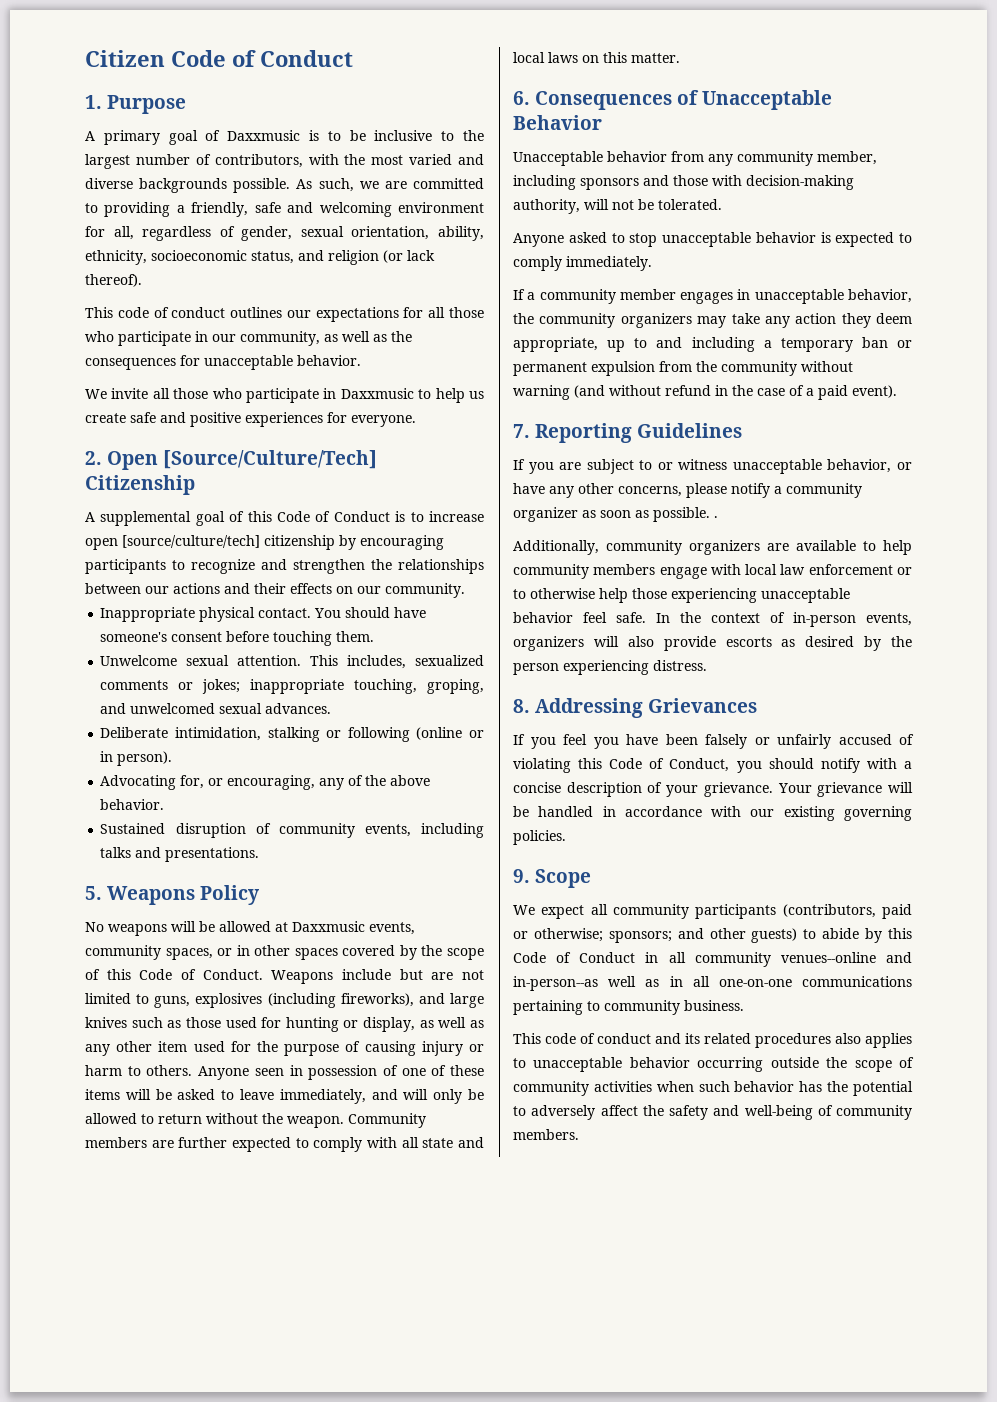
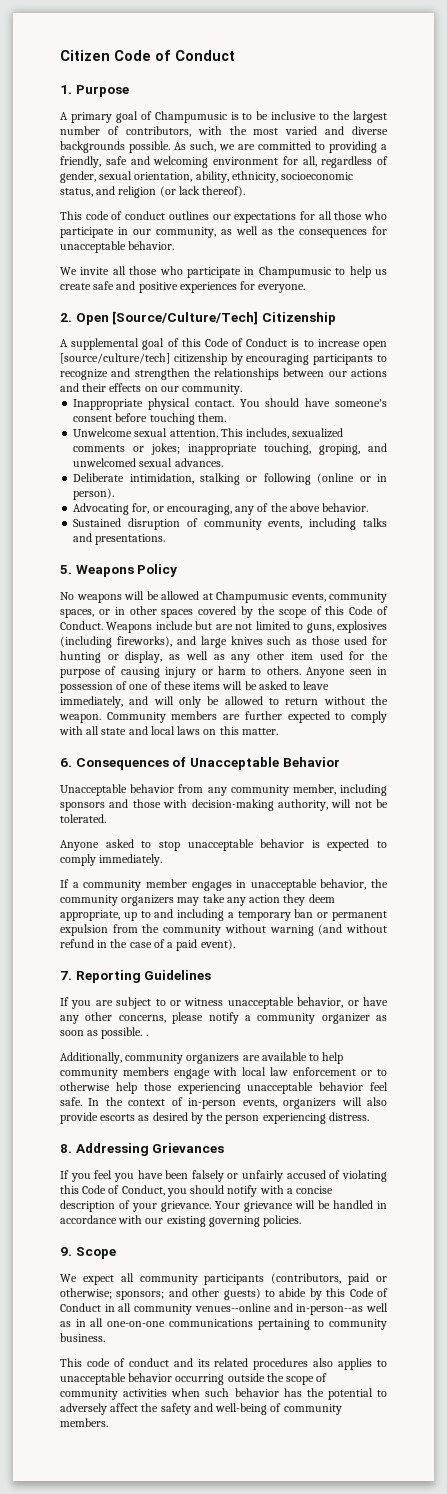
- A primary goal of Daxxmusic is to be inclusive to the largest number of contributors, with the most varied and diverse backgrounds possible.
+ A primary goal of Champumusic is to be inclusive to the largest number of contributors, with the most varied and diverse backgrounds possible.
- We invite all those who participate in Daxxmusic to help us create safe and positive experiences for everyone.
+ We invite all those who participate in Champumusic to help us create safe and positive experiences for everyone.
- No weapons will be allowed at Daxxmusic events, community spaces, or in other spaces covered by the scope of this Code of Conduct.
+ No weapons will be allowed at Champumusic events, community spaces, or in other spaces covered by the scope of this Code of Conduct.

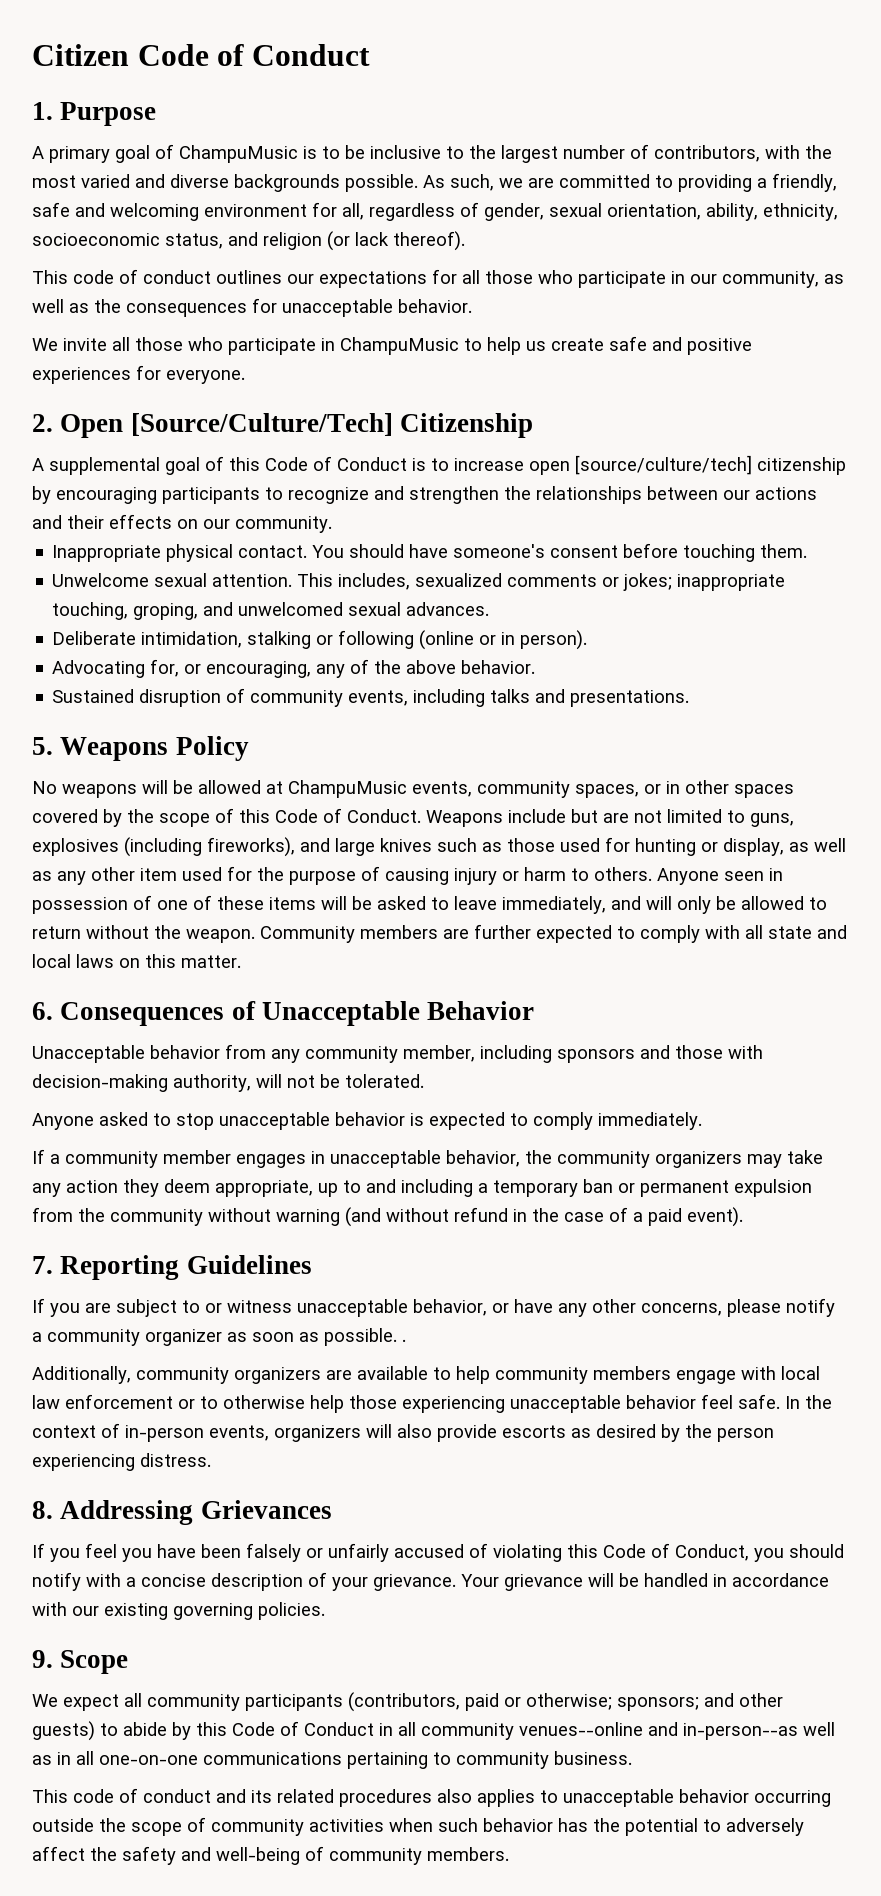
- A primary goal of Champumusic is to be inclusive to the largest number of contributors, with the most varied and diverse backgrounds possible.
+ A primary goal of ChampuMusic is to be inclusive to the largest number of contributors, with the most varied and diverse backgrounds possible.
- We invite all those who participate in Champumusic to help us create safe and positive experiences for everyone.
+ We invite all those who participate in ChampuMusic to help us create safe and positive experiences for everyone.
- No weapons will be allowed at Champumusic events, community spaces, or in other spaces covered by the scope of this Code of Conduct.
+ No weapons will be allowed at ChampuMusic events, community spaces, or in other spaces covered by the scope of this Code of Conduct.

